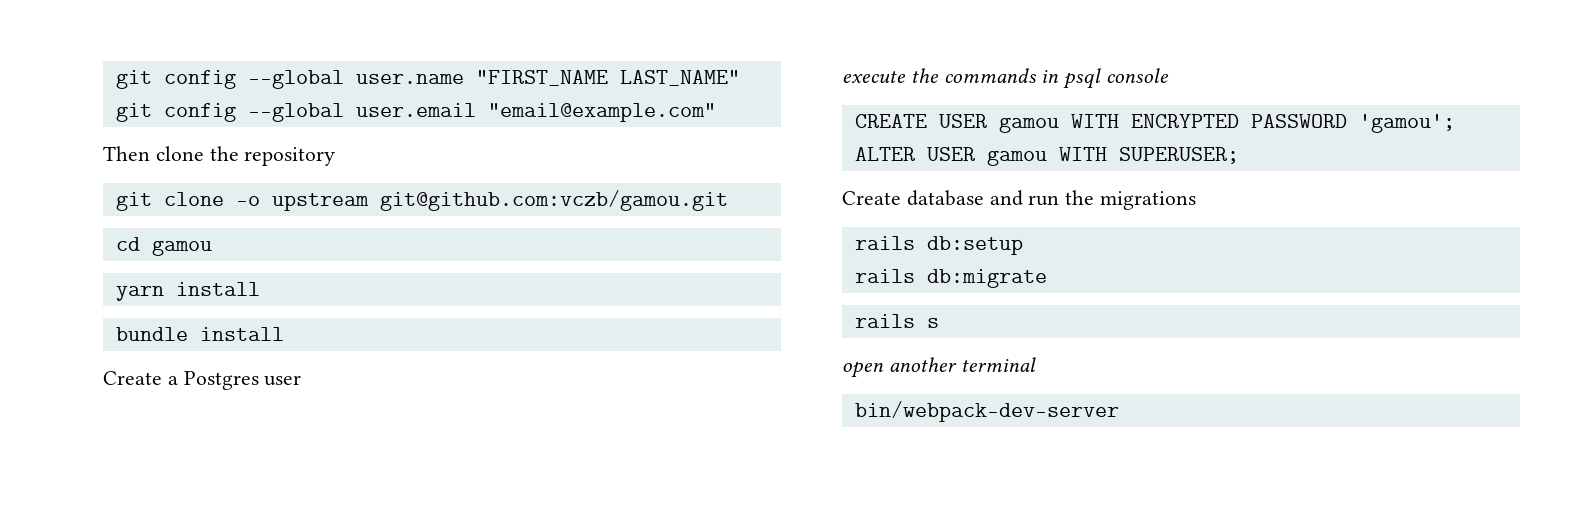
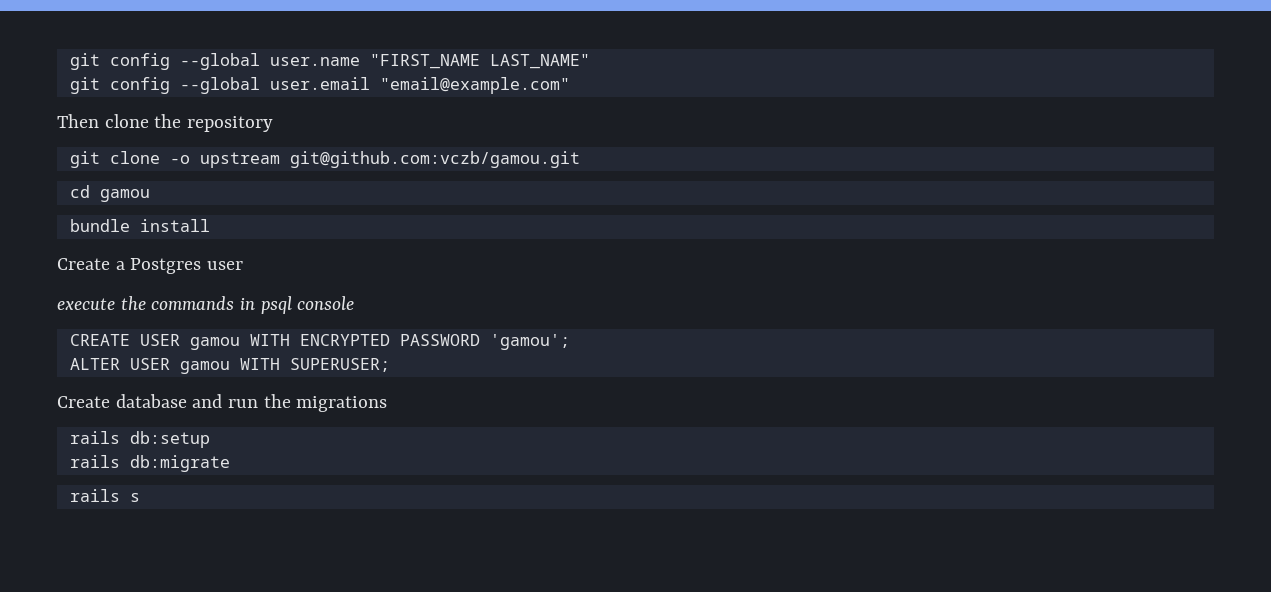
- yarn install
- open another terminal
- bin/webpack-dev-server

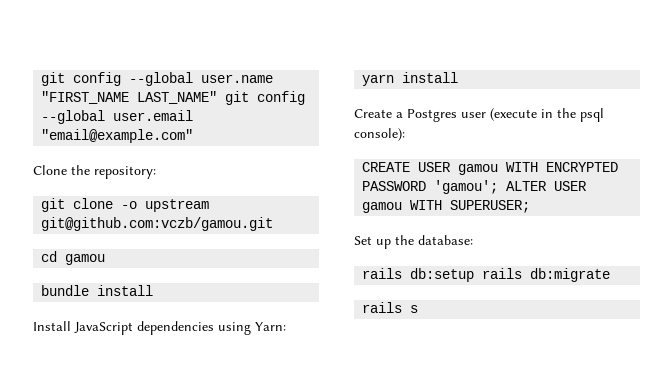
- git config --global user.name "FIRST_NAME LAST_NAME"
- git config --global user.email "email@example.com"
+ git config --global user.name "FIRST_NAME LAST_NAME" git config --global user.email "email@example.com"
- Then clone the repository
+ Clone the repository:
- Create a Postgres user
- execute the commands in psql console
+ Install JavaScript dependencies using Yarn:
+ yarn install
+ Create a Postgres user (execute in the psql console):
- CREATE USER gamou WITH ENCRYPTED PASSWORD 'gamou';
- ALTER USER gamou WITH SUPERUSER;
+ CREATE USER gamou WITH ENCRYPTED PASSWORD 'gamou'; ALTER USER gamou WITH SUPERUSER;
- Create database and run the migrations
+ Set up the database:
- rails db:setup
- rails db:migrate
+ rails db:setup rails db:migrate

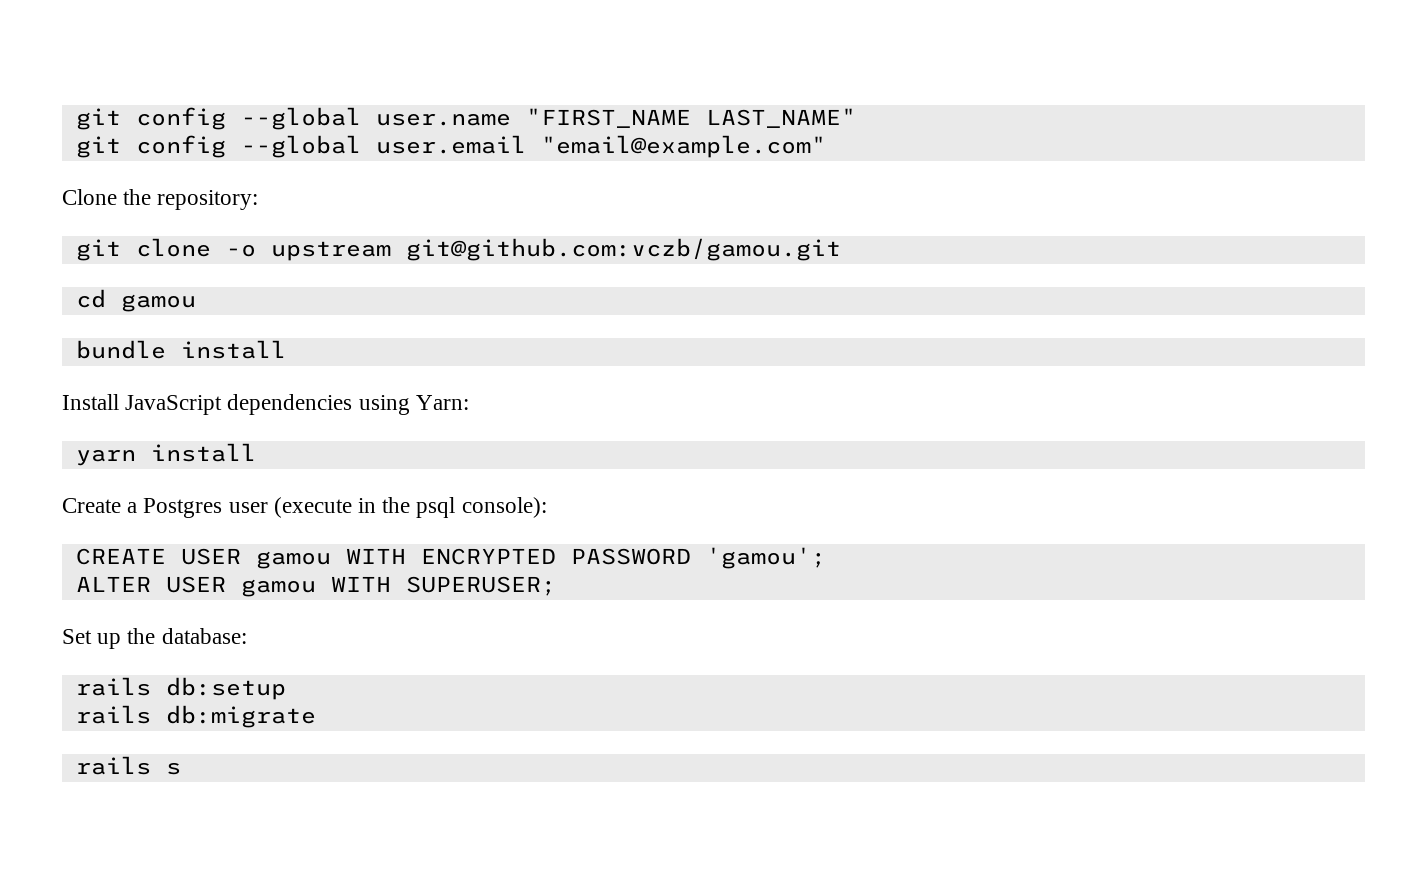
- git config --global user.name "FIRST_NAME LAST_NAME" git config --global user.email "email@example.com"
+ git config --global user.name "FIRST_NAME LAST_NAME"
+ git config --global user.email "email@example.com"
- CREATE USER gamou WITH ENCRYPTED PASSWORD 'gamou'; ALTER USER gamou WITH SUPERUSER;
+ CREATE USER gamou WITH ENCRYPTED PASSWORD 'gamou';
+ ALTER USER gamou WITH SUPERUSER;
- rails db:setup rails db:migrate
+ rails db:setup
+ rails db:migrate

